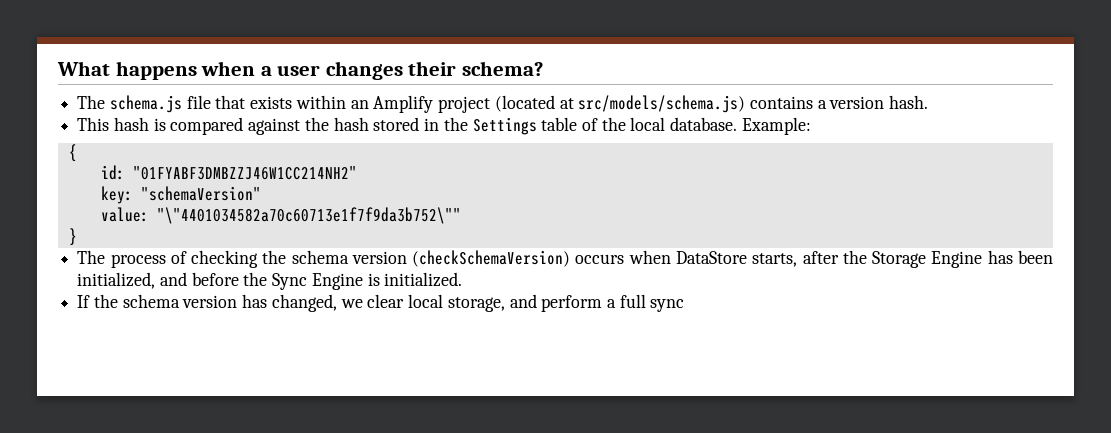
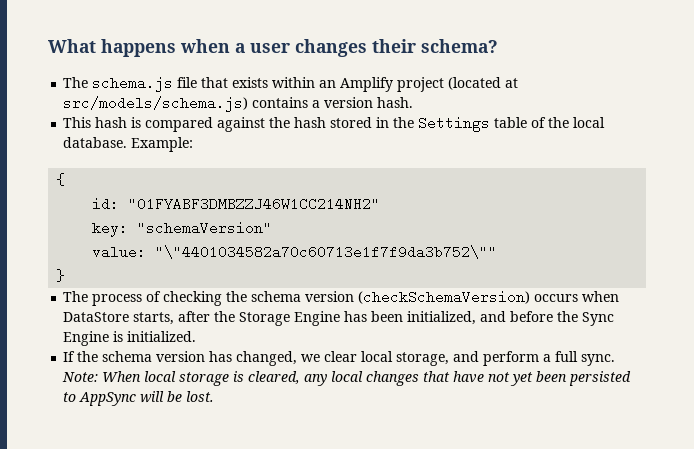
- If the schema version has changed, we clear local storage, and perform a full sync
+ If the schema version has changed, we clear local storage, and perform a full sync. Note: When local storage is cleared, any local changes that have not yet been persisted to AppSync will be lost.

